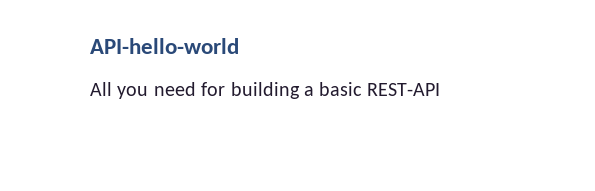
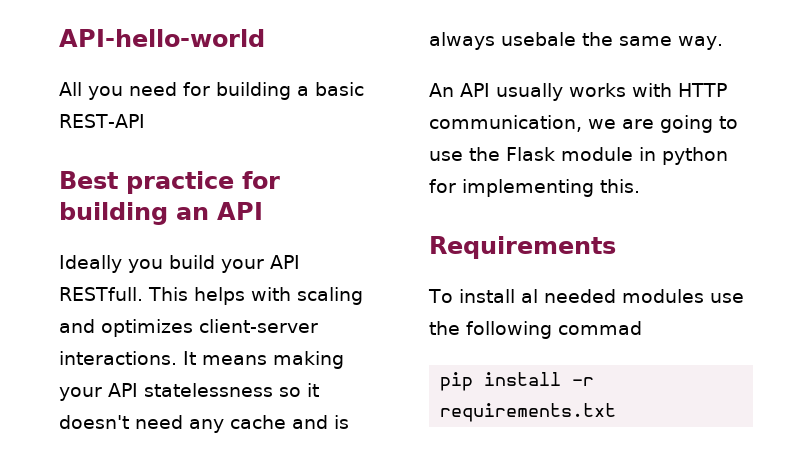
+ Best practice for building an API
+ Ideally you build your API RESTfull. This helps with scaling and optimizes client-server interactions. It means making your API statelessness so it doesn't need any cache and is always usebale the same way.
+ An API usually works with HTTP communication, we are going to use the Flask module in python for implementing this.
+ Requirements
+ To install al needed modules use the following commad
+ pip install -r requirements.txt

